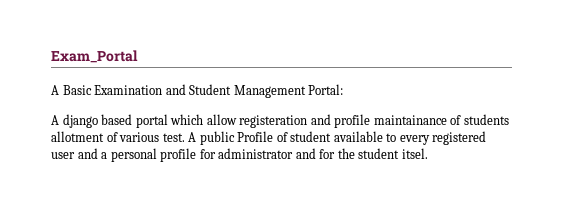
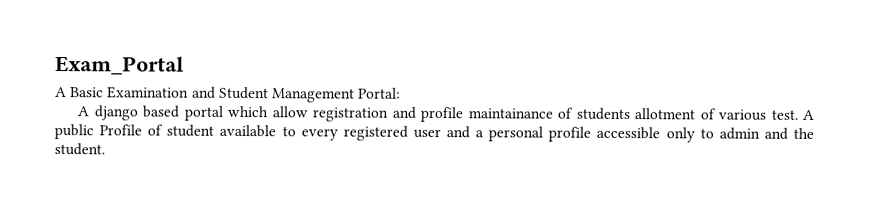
- A django based portal which allow registeration and profile maintainance of students allotment of various test.
+ A django based portal which allow registration and profile maintainance of students allotment of various test.
- A public Profile of student available to every registered user and a personal profile for administrator and for the student itsel.
+ A public Profile of student available to every registered user and a personal profile accessible only to admin and the student.

